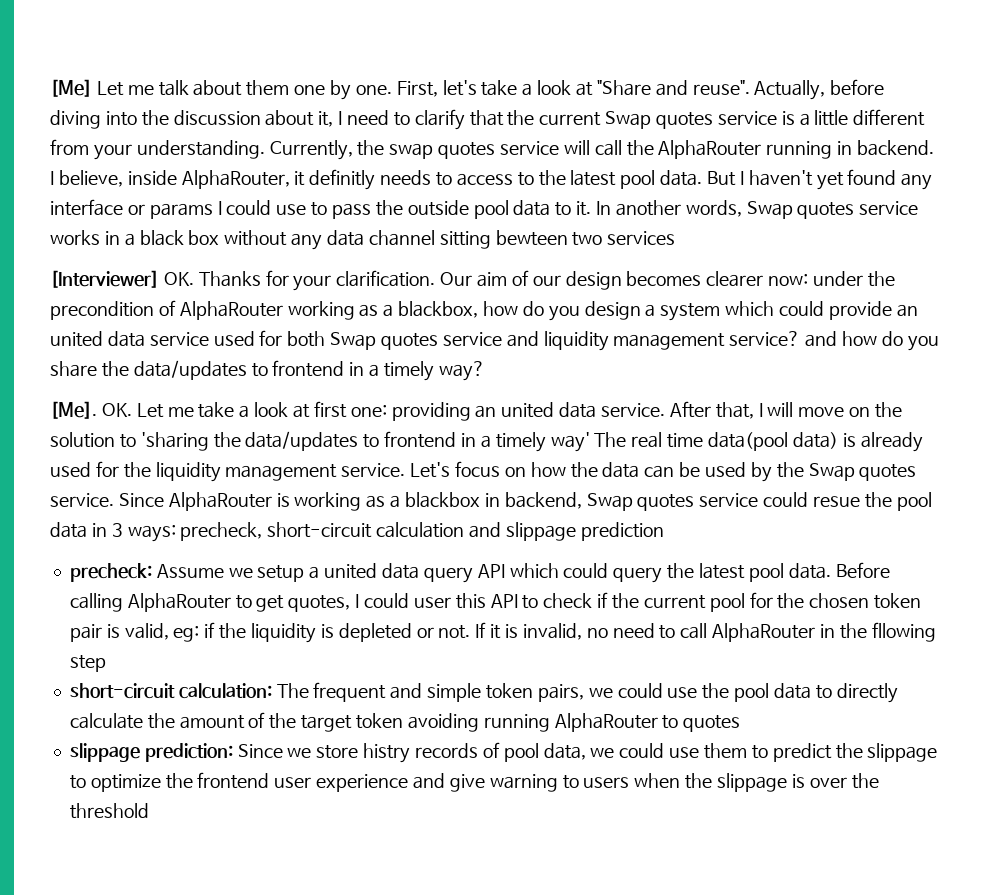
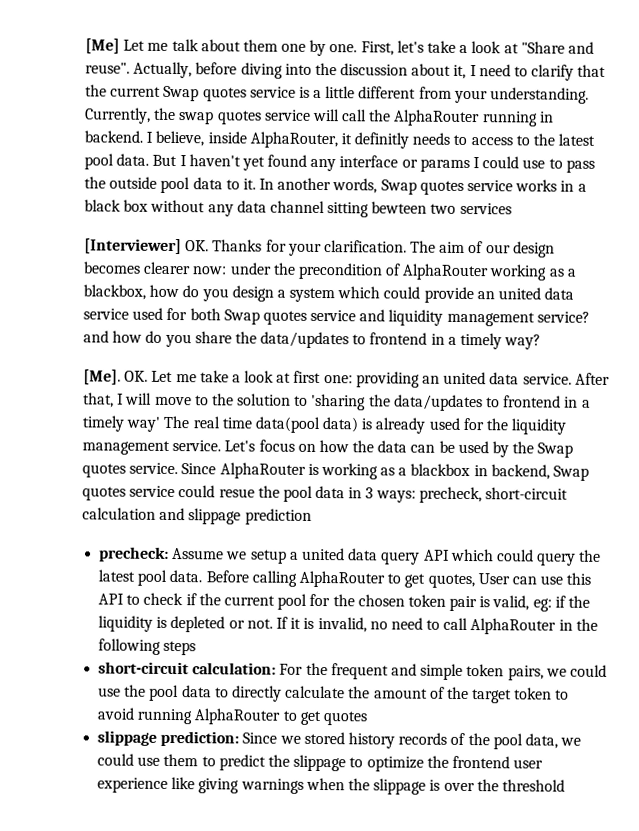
- Our aim of our design becomes clearer now: under the precondition of AlphaRouter working as a blackbox, how do you design a system which could provide an united data service used for both Swap quotes service and liquidity management service? and how do you share the data/updates to frontend in a timely way?
+ The aim of our design becomes clearer now: under the precondition of AlphaRouter working as a blackbox, how do you design a system which could provide an united data service used for both Swap quotes service and liquidity management service? and how do you share the data/updates to frontend in a timely way?
- After that, I will move on the solution to 'sharing the data/updates to frontend in a timely way' The real time data(pool data) is already used for the liquidity management service.
+ After that, I will move to the solution to 'sharing the data/updates to frontend in a timely way' The real time data(pool data) is already used for the liquidity management service.
- Before calling AlphaRouter to get quotes, I could user this API to check if the current pool for the chosen token pair is valid, eg: if the liquidity is depleted or not.
+ Before calling AlphaRouter to get quotes, User can use this API to check if the current pool for the chosen token pair is valid, eg: if the liquidity is depleted or not.
- If it is invalid, no need to call AlphaRouter in the fllowing step
+ If it is invalid, no need to call AlphaRouter in the following steps
- short-circuit calculation: The frequent and simple token pairs, we could use the pool data to directly calculate the amount of the target token avoiding running AlphaRouter to quotes
+ short-circuit calculation: For the frequent and simple token pairs, we could use the pool data to directly calculate the amount of the target token to avoid running AlphaRouter to get quotes
- slippage prediction: Since we store histry records of pool data, we could use them to predict the slippage to optimize the frontend user experience and give warning to users when the slippage is over the threshold
+ slippage prediction: Since we stored history records of the pool data, we could use them to predict the slippage to optimize the frontend user experience like giving warnings when the slippage is over the threshold

